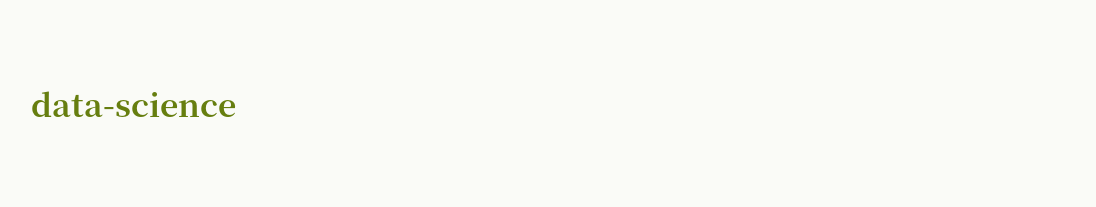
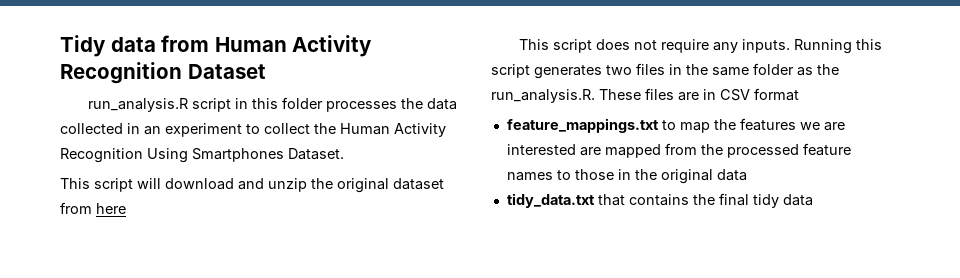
- data-science
+ Tidy data from Human Activity Recognition Dataset
+ run_analysis.R script in this folder processes the data collected in an experiment to collect the Human Activity Recognition Using Smartphones Dataset.
+ This script will download and unzip the original dataset from here
+ This script does not require any inputs. Running this script generates two files in the same folder as the run_analysis.R. These files are in CSV format
+ feature_mappings.txt to map the features we are interested are mapped from the processed feature names to those in the original data
+ tidy_data.txt that contains the final tidy data

